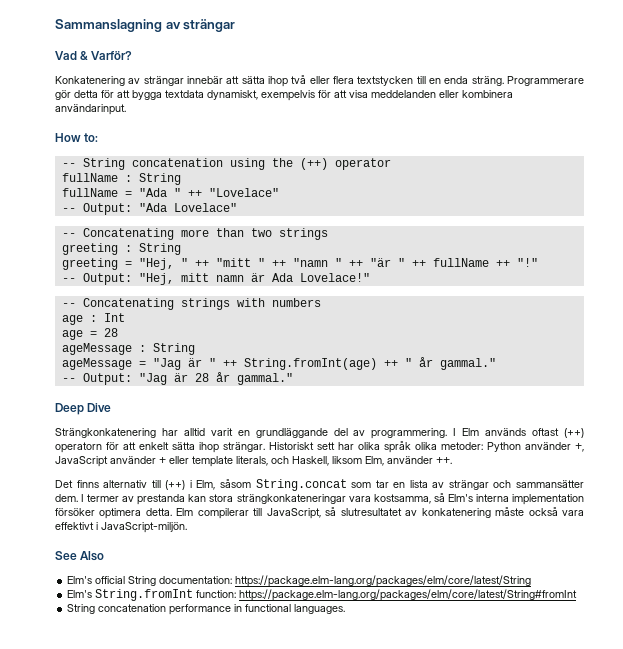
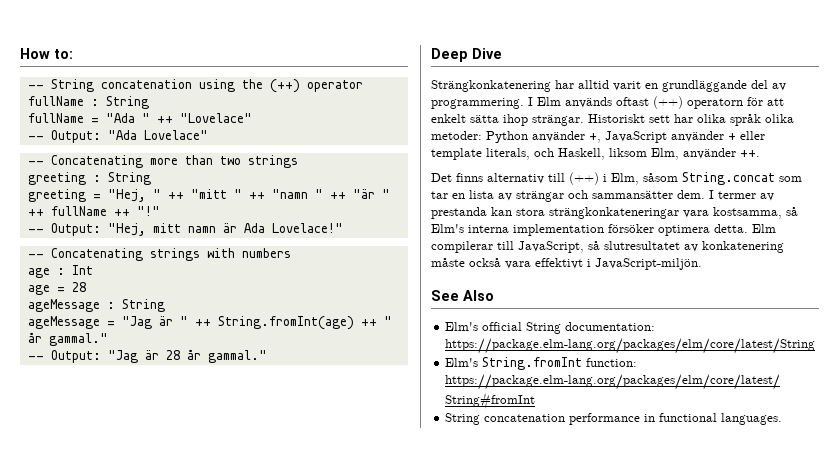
- Sammanslagning av strängar
- Vad & Varför?
- Konkatenering av strängar innebär att sätta ihop två eller flera textstycken till en enda sträng. Programmerare gör detta för att bygga textdata dynamiskt, exempelvis för att visa meddelanden eller kombinera användarinput.

